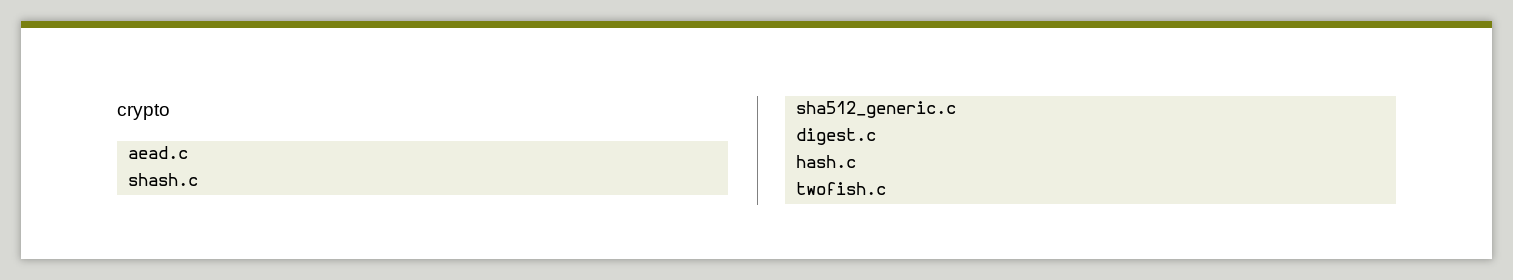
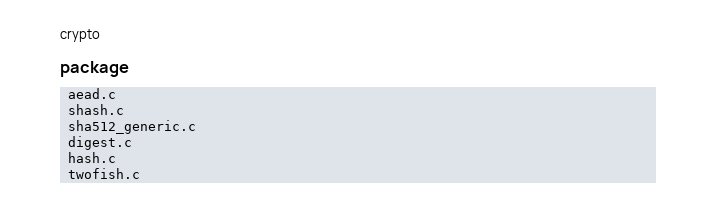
+ package

